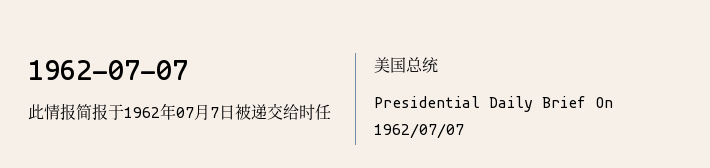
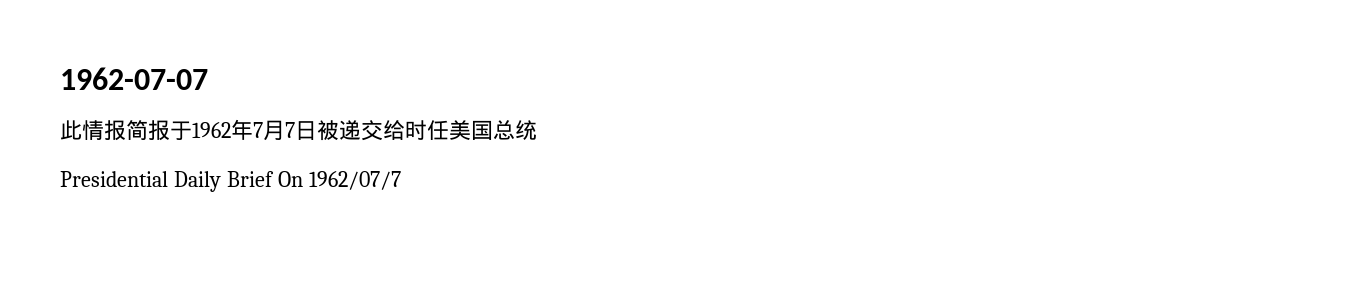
- 此情报简报于1962年07月7日被递交给时任美国总统
+ 此情报简报于1962年7月7日被递交给时任美国总统
- Presidential Daily Brief On 1962/07/07
+ Presidential Daily Brief On 1962/07/7

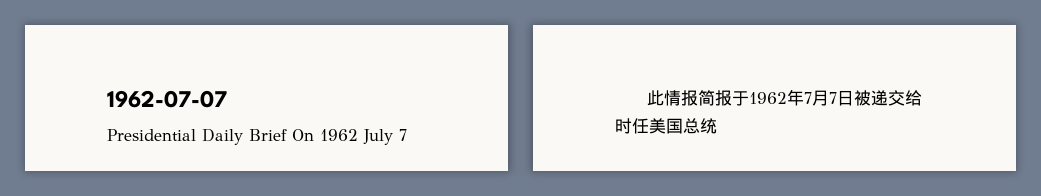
+ Presidential Daily Brief On 1962 July 7
- Presidential Daily Brief On 1962/07/7

